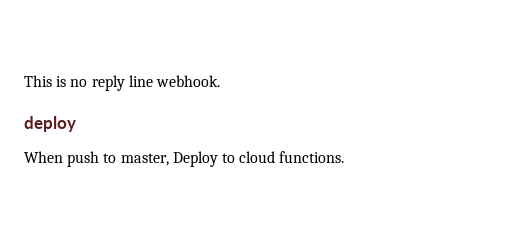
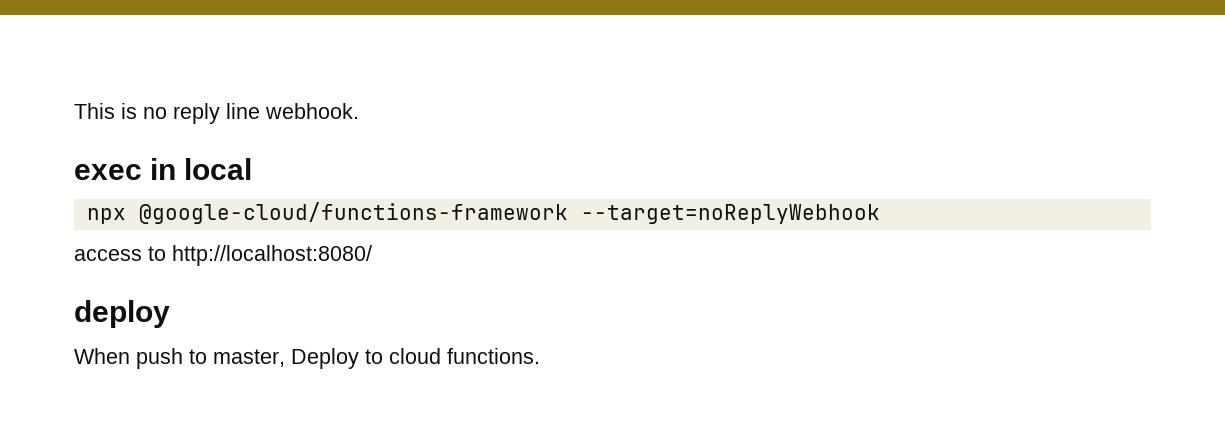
+ exec in local
+ npx @google-cloud/functions-framework --target=noReplyWebhook
+ access to http://localhost:8080/

